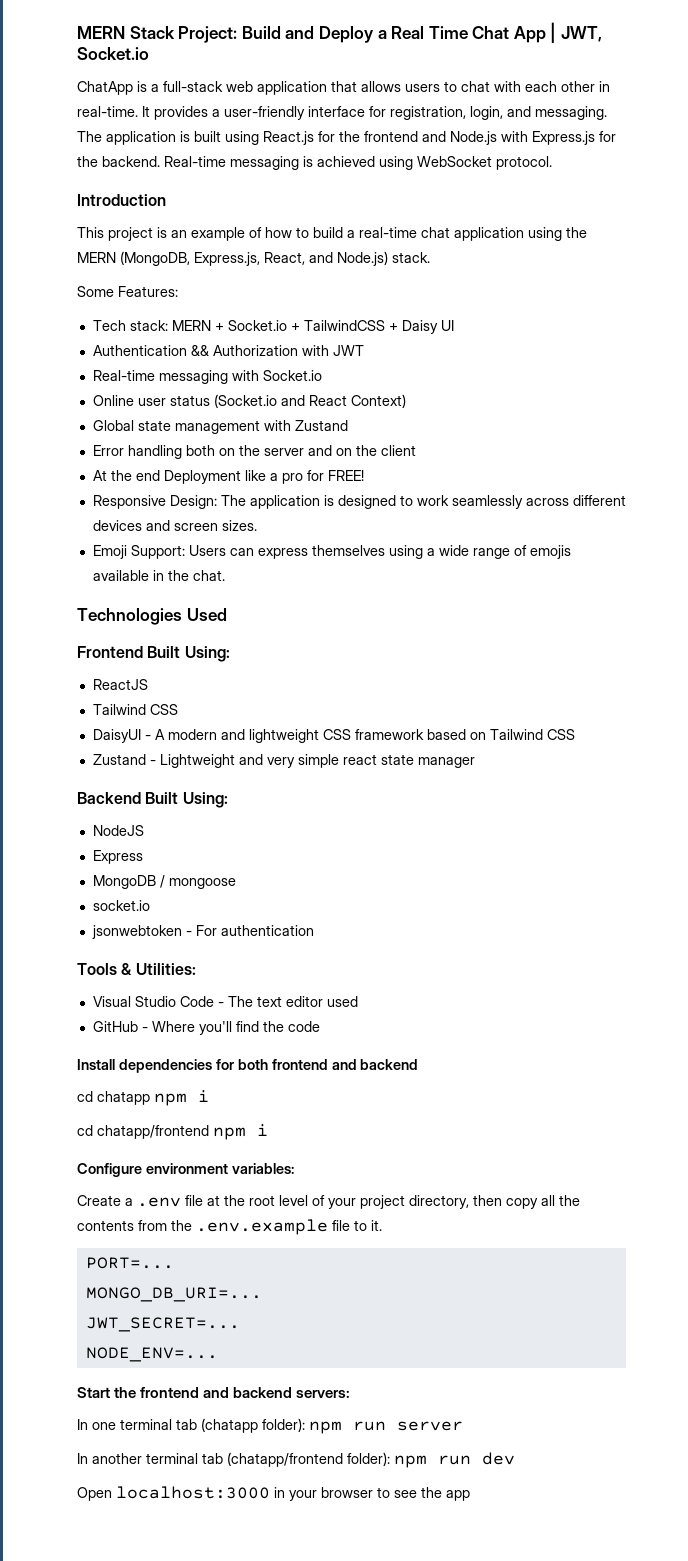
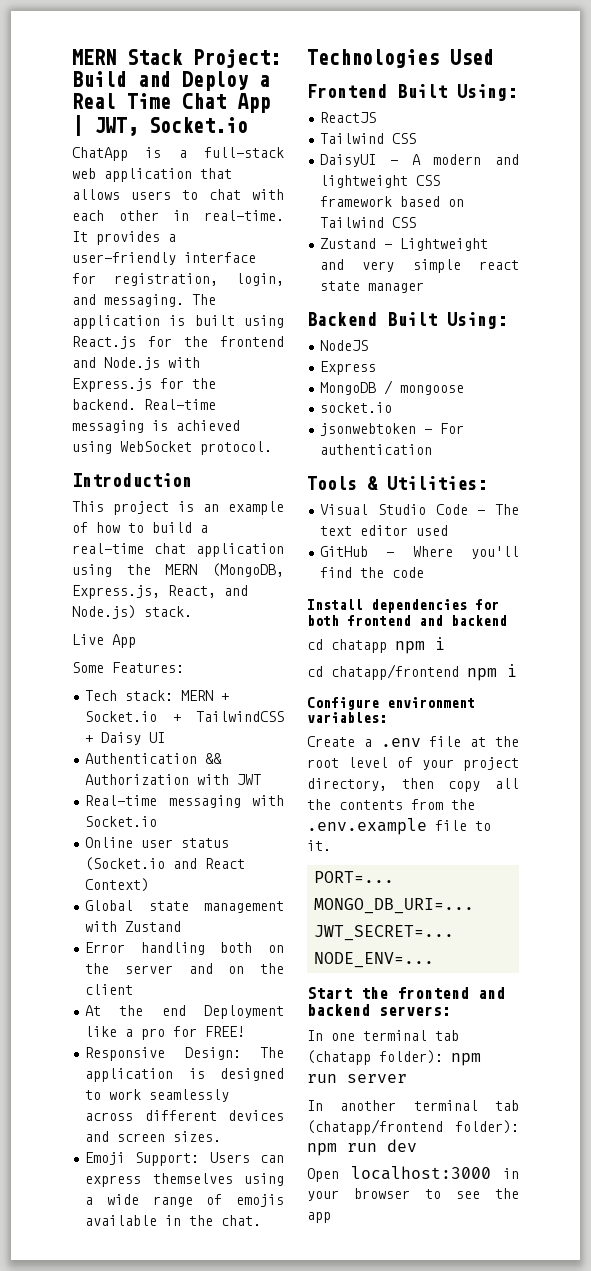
+ Live App

